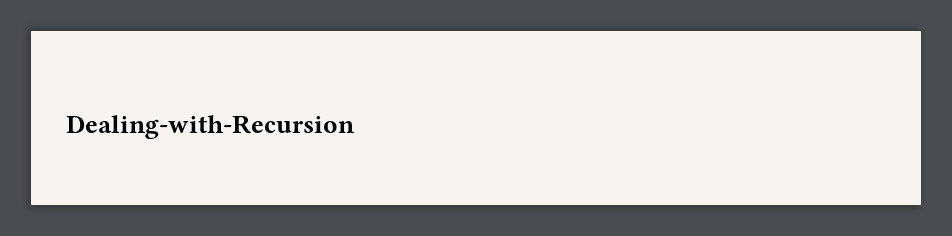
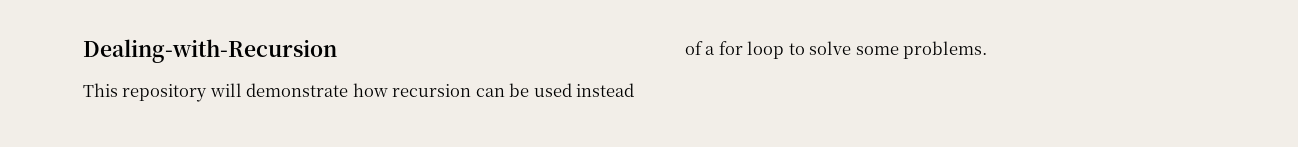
+ This repository will demonstrate how recursion can be used instead of a for loop to solve some problems.

